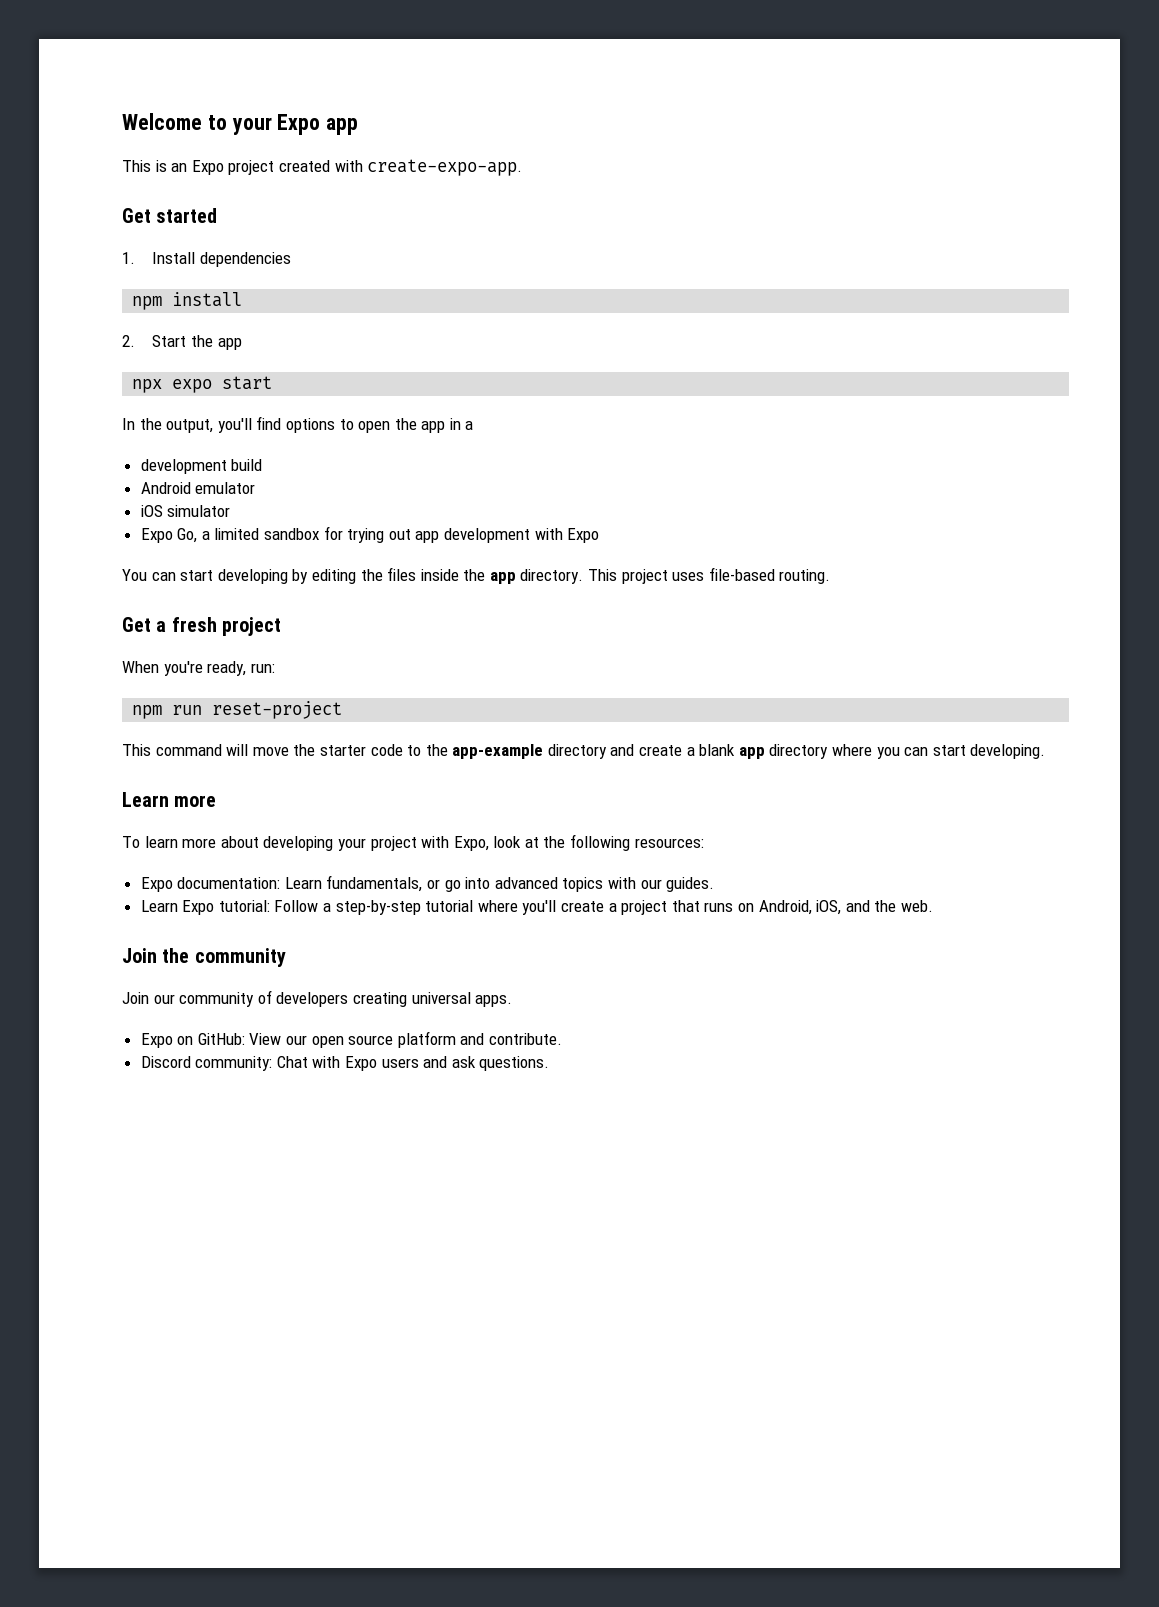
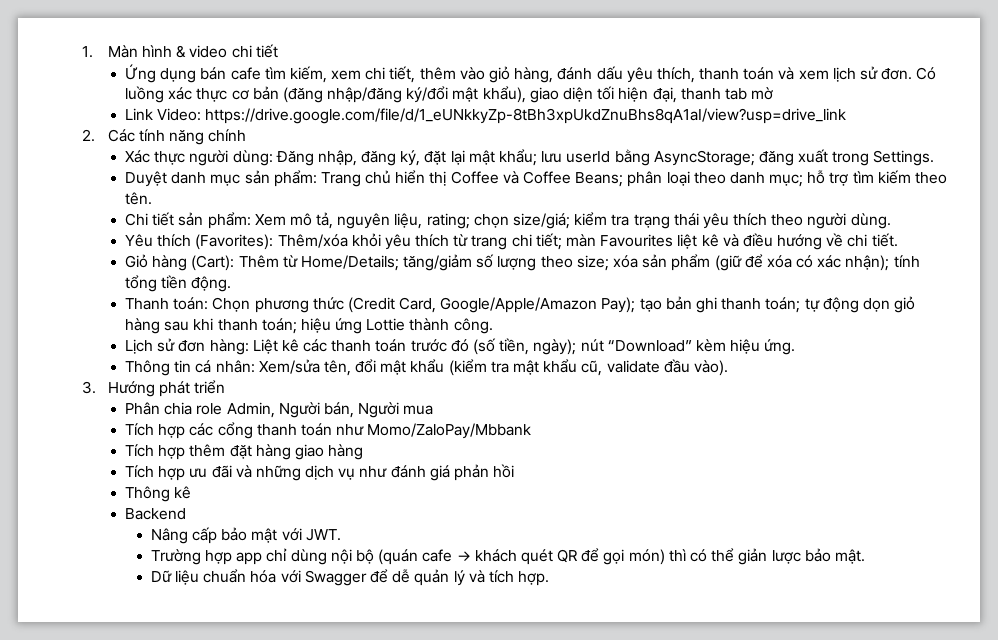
- Welcome to your Expo app
- This is an Expo project created with create-expo-app.
- Get started
- 1. Install dependencies
- npm install
- 2. Start the app
- npx expo start
- In the output, you'll find options to open the app in a
- development build
- Android emulator
- iOS simulator
- Expo Go, a limited sandbox for trying out app development with Expo
- You can start developing by editing the files inside the app directory. This project uses file-based routing.
- Get a fresh project
- When you're ready, run:
- npm run reset-project
- This command will move the starter code to the app-example directory and create a blank app directory where you can start developing.
- Learn more
- To learn more about developing your project with Expo, look at the following resources:
- Expo documentation: Learn fundamentals, or go into advanced topics with our guides.
- Learn Expo tutorial: Follow a step-by-step tutorial where you'll create a project that runs on Android, iOS, and the web.
- Join the community
- Join our community of developers creating universal apps.
- Expo on GitHub: View our open source platform and contribute.
- Discord community: Chat with Expo users and ask questions.
+ 1. Màn hình & video chi tiết
+ Ứng dụng bán cafe tìm kiếm, xem chi tiết, thêm vào giỏ hàng, đánh dấu yêu thích, thanh toán và xem lịch sử đơn. Có luồng xác thực cơ bản (đăng nhập/đăng ký/đổi mật khẩu), giao diện tối hiện đại, thanh tab mờ
+ Link Video: https://drive.google.com/file/d/1_eUNkkyZp-8tBh3xpUkdZnuBhs8qA1aI/view?usp=drive_link
+ 2. Các tính năng chính
+ Xác thực người dùng: Đăng nhập, đăng ký, đặt lại mật khẩu; lưu userId bằng AsyncStorage; đăng xuất trong Settings.
+ Duyệt danh mục sản phẩm: Trang chủ hiển thị Coffee và Coffee Beans; phân loại theo danh mục; hỗ trợ tìm kiếm theo tên.
+ Chi tiết sản phẩm: Xem mô tả, nguyên liệu, rating; chọn size/giá; kiểm tra trạng thái yêu thích theo người dùng.
+ Yêu thích (Favorites): Thêm/xóa khỏi yêu thích từ trang chi tiết; màn Favourites liệt kê và điều hướng về chi tiết.
+ Giỏ hàng (Cart): Thêm từ Home/Details; tăng/giảm số lượng theo size; xóa sản phẩm (giữ để xóa có xác nhận); tính tổng tiền động.
+ Thanh toán: Chọn phương thức (Credit Card, Google/Apple/Amazon Pay); tạo bản ghi thanh toán; tự động dọn giỏ hàng sau khi thanh toán; hiệu ứng Lottie thành công.
+ Lịch sử đơn hàng: Liệt kê các thanh toán trước đó (số tiền, ngày); nút “Download” kèm hiệu ứng.
+ Thông tin cá nhân: Xem/sửa tên, đổi mật khẩu (kiểm tra mật khẩu cũ, validate đầu vào).
+ 3. Hướng phát triển
+ Phân chia role Admin, Người bán, Người mua
+ Tích hợp các cổng thanh toán như Momo/ZaloPay/Mbbank
+ Tích hợp thêm đặt hàng giao hàng
+ Tích hợp ưu đãi và những dịch vụ như đánh giá phản hồi
+ Thông kê
+ Backend
+ Nâng cấp bảo mật với JWT.
+ Trường hợp app chỉ dùng nội bộ (quán cafe → khách quét QR để gọi món) thì có thể giản lược bảo mật.
+ Dữ liệu chuẩn hóa với Swagger để dễ quản lý và tích hợp.

